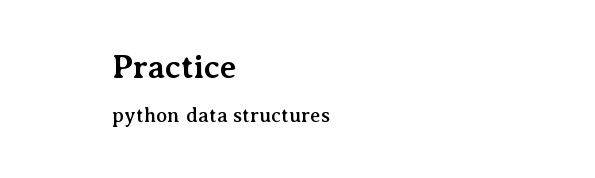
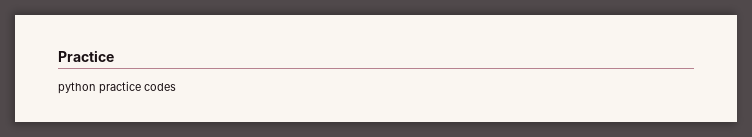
- python data structures
+ python practice codes

